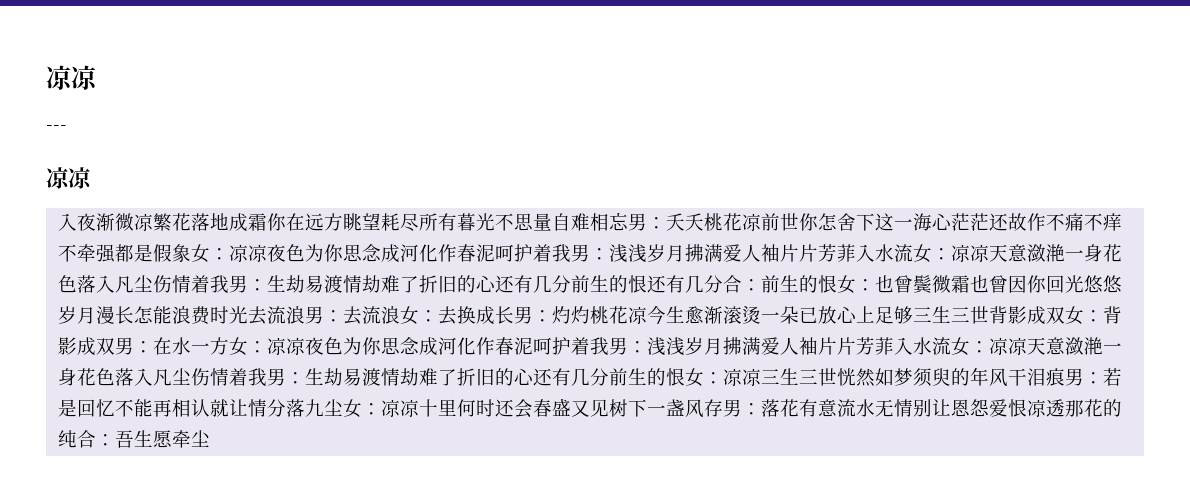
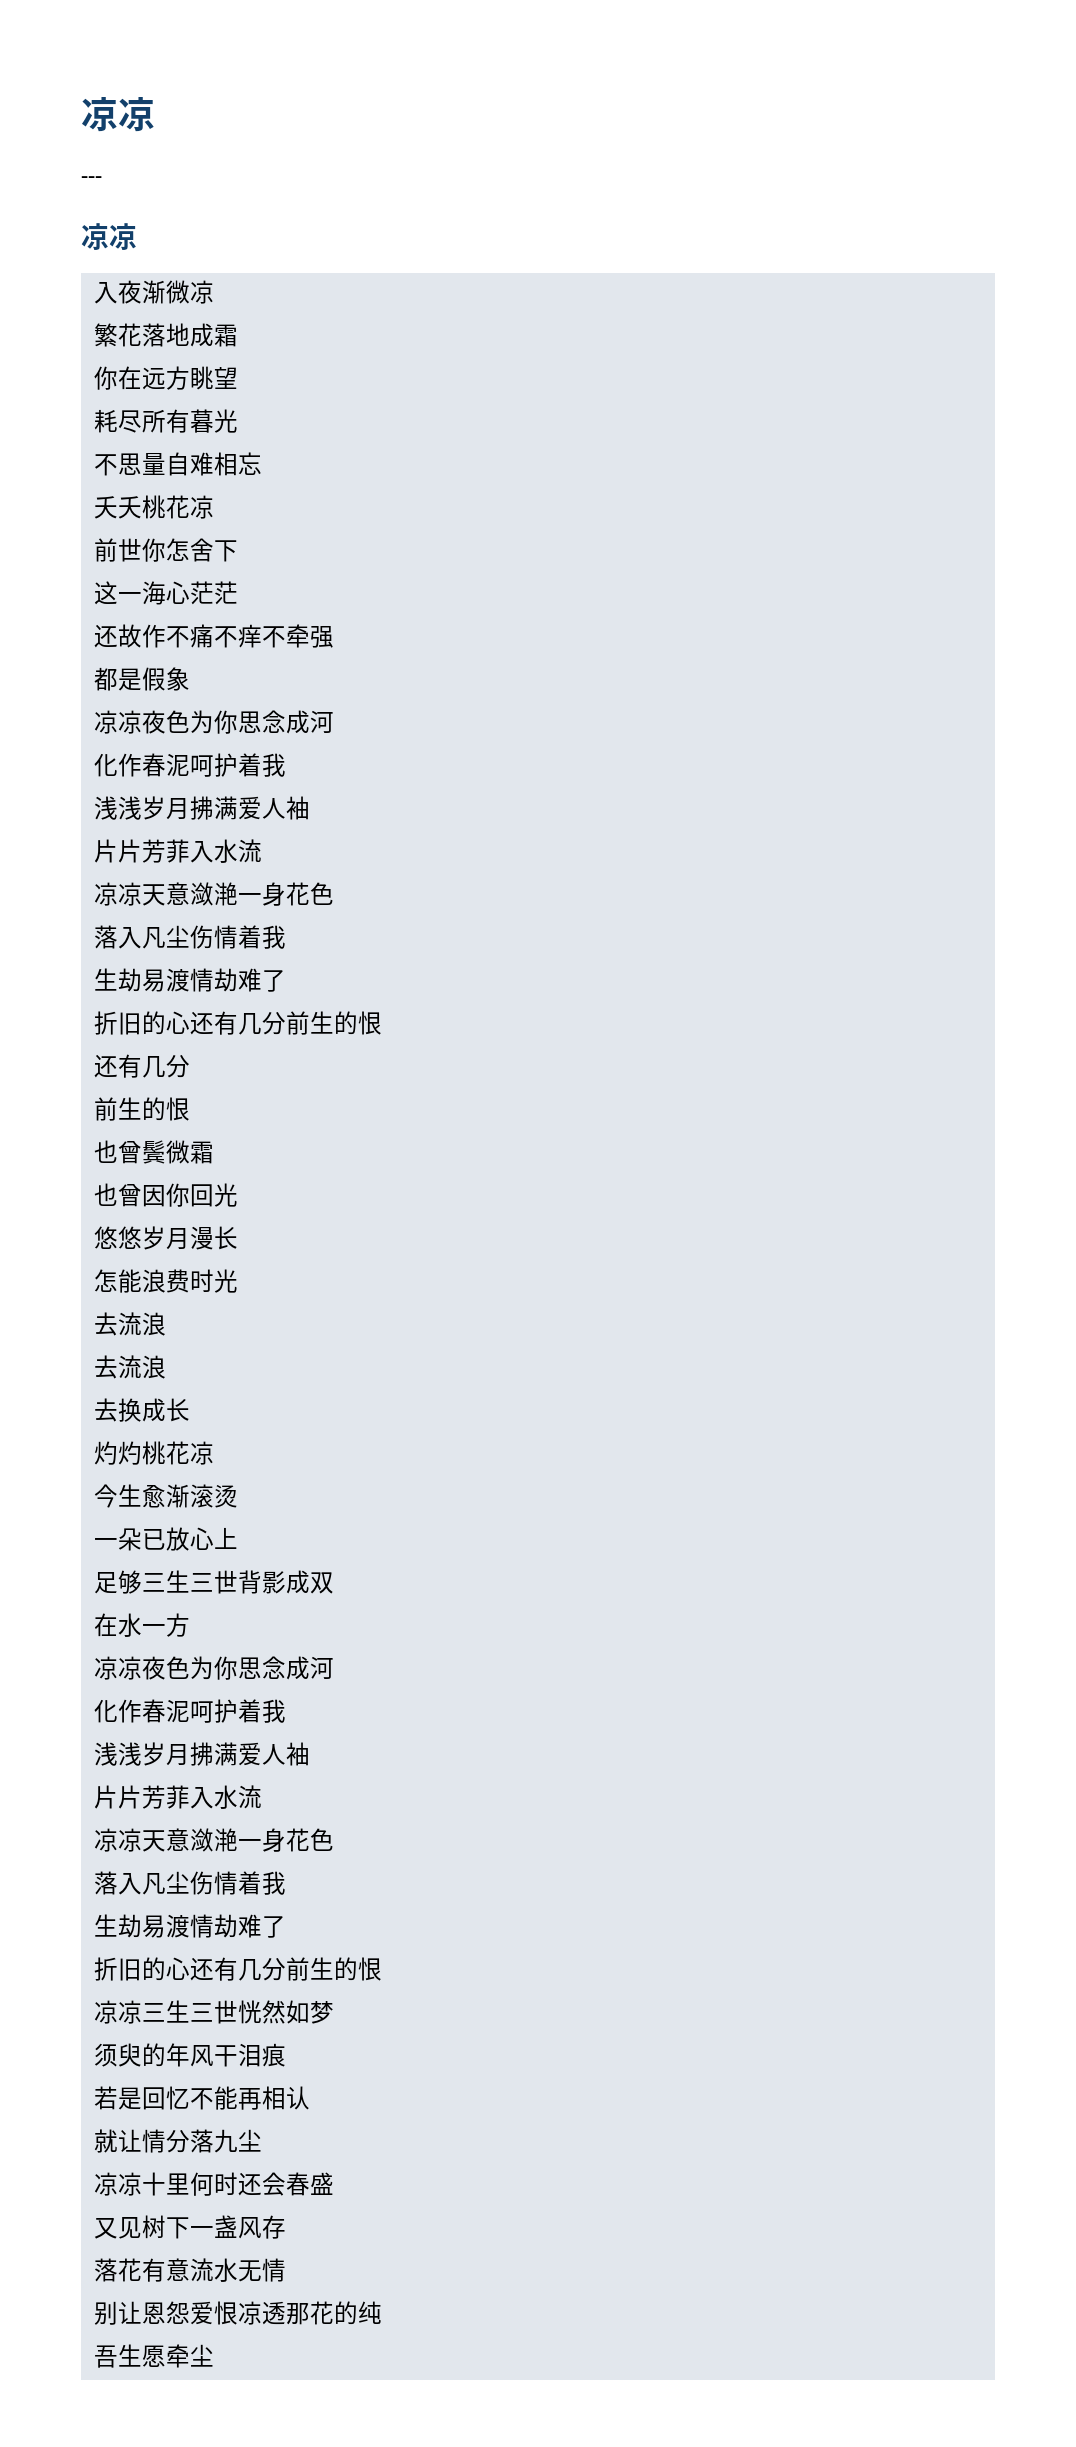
- 入夜渐微凉繁花落地成霜你在远方眺望耗尽所有暮光不思量自难相忘男：夭夭桃花凉前世你怎舍下这一海心茫茫还故作不痛不痒不牵强都是假象女：凉凉夜色为你思念成河化作春泥呵护着我男：浅浅岁月拂满爱人袖片片芳菲入水流女：凉凉天意潋滟一身花色落入凡尘伤情着我男：生劫易渡情劫难了折旧的心还有几分前生的恨还有几分合：前生的恨女：也曾鬓微霜也曾因你回光悠悠岁月漫长怎能浪费时光去流浪男：去流浪女：去换成长男：灼灼桃花凉今生愈渐滚烫一朵已放心上足够三生三世背影成双女：背影成双男：在水一方女：凉凉夜色为你思念成河化作春泥呵护着我男：浅浅岁月拂满爱人袖片片芳菲入水流女：凉凉天意潋滟一身花色落入凡尘伤情着我男：生劫易渡情劫难了折旧的心还有几分前生的恨女：凉凉三生三世恍然如梦须臾的年风干泪痕男：若是回忆不能再相认就让情分落九尘女：凉凉十里何时还会春盛又见树下一盏风存男：落花有意流水无情别让恩怨爱恨凉透那花的纯合：吾生愿牵尘
+ 入夜渐微凉
+ 繁花落地成霜
+ 你在远方眺望
+ 耗尽所有暮光
+ 不思量自难相忘
+ 夭夭桃花凉
+ 前世你怎舍下
+ 这一海心茫茫
+ 还故作不痛不痒不牵强
+ 都是假象
+ 凉凉夜色为你思念成河
+ 化作春泥呵护着我
+ 浅浅岁月拂满爱人袖
+ 片片芳菲入水流
+ 凉凉天意潋滟一身花色
+ 落入凡尘伤情着我
+ 生劫易渡情劫难了
+ 折旧的心还有几分前生的恨
+ 还有几分
+ 前生的恨
+ 也曾鬓微霜
+ 也曾因你回光
+ 悠悠岁月漫长
+ 怎能浪费时光
+ 去流浪
+ 去流浪
+ 去换成长
+ 灼灼桃花凉
+ 今生愈渐滚烫
+ 一朵已放心上
+ 足够三生三世背影成双
+ 在水一方
+ 凉凉夜色为你思念成河
+ 化作春泥呵护着我
+ 浅浅岁月拂满爱人袖
+ 片片芳菲入水流
+ 凉凉天意潋滟一身花色
+ 落入凡尘伤情着我
+ 生劫易渡情劫难了
+ 折旧的心还有几分前生的恨
+ 凉凉三生三世恍然如梦
+ 须臾的年风干泪痕
+ 若是回忆不能再相认
+ 就让情分落九尘
+ 凉凉十里何时还会春盛
+ 又见树下一盏风存
+ 落花有意流水无情
+ 别让恩怨爱恨凉透那花的纯
+ 吾生愿牵尘

